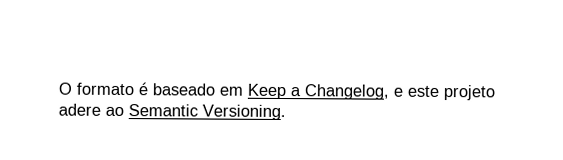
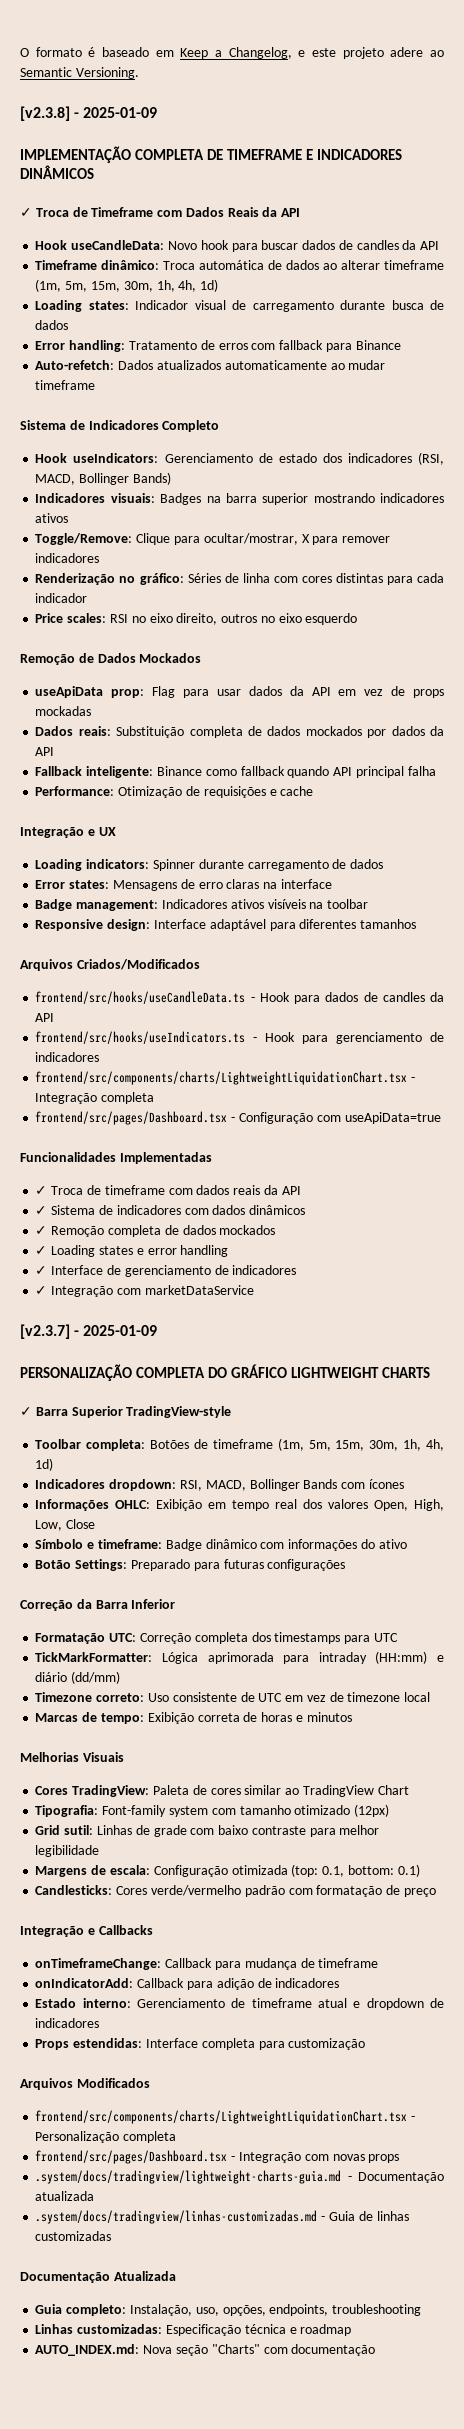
+ [v2.3.8] - 2025-01-09
+ IMPLEMENTAÇÃO COMPLETA DE TIMEFRAME E INDICADORES DINÂMICOS
+ ✓ Troca de Timeframe com Dados Reais da API
+ Hook useCandleData: Novo hook para buscar dados de candles da API
+ Timeframe dinâmico: Troca automática de dados ao alterar timeframe (1m, 5m, 15m, 30m, 1h, 4h, 1d)
+ Loading states: Indicador visual de carregamento durante busca de dados
+ Error handling: Tratamento de erros com fallback para Binance
+ Auto-refetch: Dados atualizados automaticamente ao mudar timeframe
+ Sistema de Indicadores Completo
+ Hook useIndicators: Gerenciamento de estado dos indicadores (RSI, MACD, Bollinger Bands)
+ Indicadores visuais: Badges na barra superior mostrando indicadores ativos
+ Toggle/Remove: Clique para ocultar/mostrar, X para remover indicadores
+ Renderização no gráfico: Séries de linha com cores distintas para cada indicador
+ Price scales: RSI no eixo direito, outros no eixo esquerdo
+ Remoção de Dados Mockados
+ useApiData prop: Flag para usar dados da API em vez de props mockadas
+ Dados reais: Substituição completa de dados mockados por dados da API
+ Fallback inteligente: Binance como fallback quando API principal falha
+ Performance: Otimização de requisições e cache
+ Integração e UX
+ Loading indicators: Spinner durante carregamento de dados
+ Error states: Mensagens de erro claras na interface
+ Badge management: Indicadores ativos visíveis na toolbar
+ Responsive design: Interface adaptável para diferentes tamanhos
+ Arquivos Criados/Modificados
+ frontend/src/hooks/useCandleData.ts - Hook para dados de candles da API
+ frontend/src/hooks/useIndicators.ts - Hook para gerenciamento de indicadores
+ frontend/src/components/charts/LightweightLiquidationChart.tsx - Integração completa
+ frontend/src/pages/Dashboard.tsx - Configuração com useApiData=true
+ Funcionalidades Implementadas
+ ✓ Troca de timeframe com dados reais da API
+ ✓ Sistema de indicadores com dados dinâmicos
+ ✓ Remoção completa de dados mockados
+ ✓ Loading states e error handling
+ ✓ Interface de gerenciamento de indicadores
+ ✓ Integração com marketDataService
+ [v2.3.7] - 2025-01-09
+ PERSONALIZAÇÃO COMPLETA DO GRÁFICO LIGHTWEIGHT CHARTS
+ ✓ Barra Superior TradingView-style
+ Toolbar completa: Botões de timeframe (1m, 5m, 15m, 30m, 1h, 4h, 1d)
+ Indicadores dropdown: RSI, MACD, Bollinger Bands com ícones
+ Informações OHLC: Exibição em tempo real dos valores Open, High, Low, Close
+ Símbolo e timeframe: Badge dinâmico com informações do ativo
+ Botão Settings: Preparado para futuras configurações
+ Correção da Barra Inferior
+ Formatação UTC: Correção completa dos timestamps para UTC
+ TickMarkFormatter: Lógica aprimorada para intraday (HH:mm) e diário (dd/mm)
+ Timezone correto: Uso consistente de UTC em vez de timezone local
+ Marcas de tempo: Exibição correta de horas e minutos
+ Melhorias Visuais
+ Cores TradingView: Paleta de cores similar ao TradingView Chart
+ Tipografia: Font-family system com tamanho otimizado (12px)
+ Grid sutil: Linhas de grade com baixo contraste para melhor legibilidade
+ Margens de escala: Configuração otimizada (top: 0.1, bottom: 0.1)
+ Candlesticks: Cores verde/vermelho padrão com formatação de preço
+ Integração e Callbacks
+ onTimeframeChange: Callback para mudança de timeframe
+ onIndicatorAdd: Callback para adição de indicadores
+ Estado interno: Gerenciamento de timeframe atual e dropdown de indicadores
+ Props estendidas: Interface completa para customização
+ Arquivos Modificados
+ frontend/src/components/charts/LightweightLiquidationChart.tsx - Personalização completa
+ frontend/src/pages/Dashboard.tsx - Integração com novas props
+ .system/docs/tradingview/lightweight-charts-guia.md - Documentação atualizada
+ .system/docs/tradingview/linhas-customizadas.md - Guia de linhas customizadas
+ Documentação Atualizada
+ Guia completo: Instalação, uso, opções, endpoints, troubleshooting
+ Linhas customizadas: Especificação técnica e roadmap
+ AUTO_INDEX.md: Nova seção "Charts" com documentação

